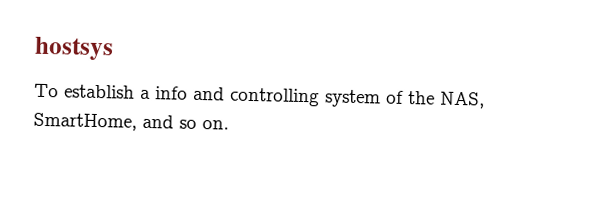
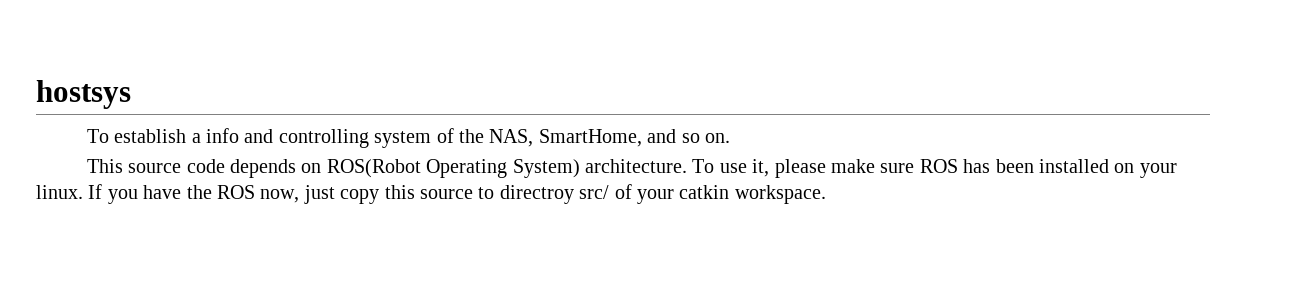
+ This source code depends on ROS(Robot Operating System) architecture. To use it, please make sure ROS has been installed on your linux. If you have the ROS now, just copy this source to directroy src/ of your catkin workspace.

